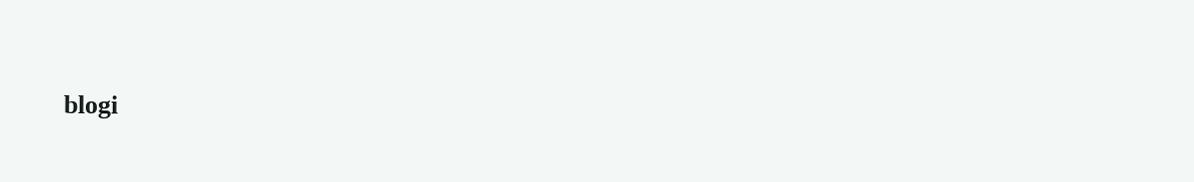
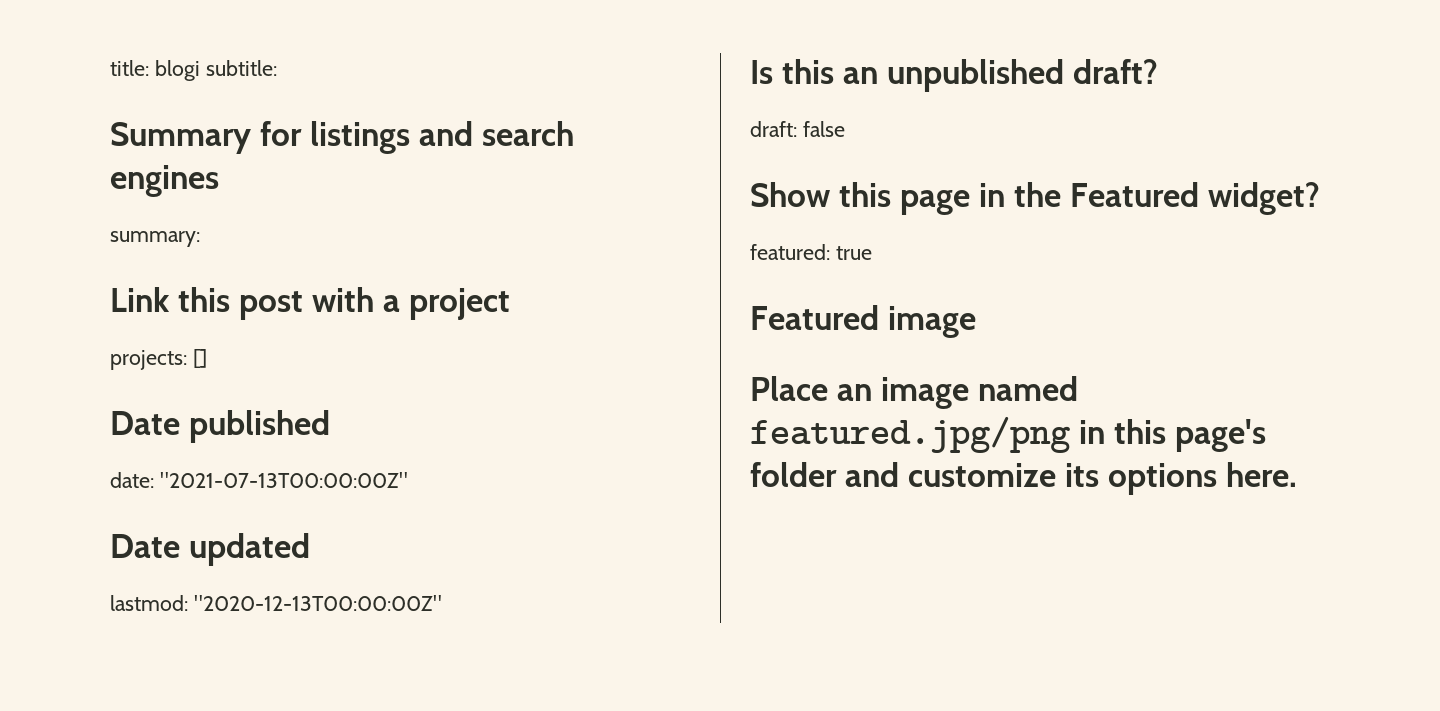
- blogi
+ title: blogi subtitle:
+ Summary for listings and search engines
+ summary:
+ Link this post with a project
+ projects: []
+ Date published
+ date: "2021-07-13T00:00:00Z"
+ Date updated
+ lastmod: "2020-12-13T00:00:00Z"
+ Is this an unpublished draft?
+ draft: false
+ Show this page in the Featured widget?
+ featured: true
+ Featured image
+ Place an image named featured.jpg/png in this page's folder and customize its options here.

